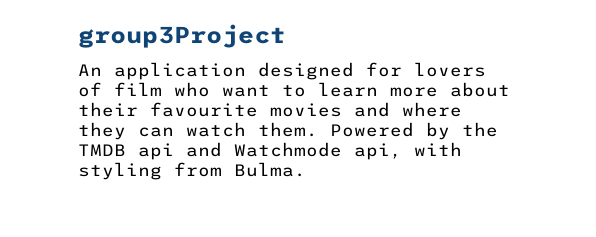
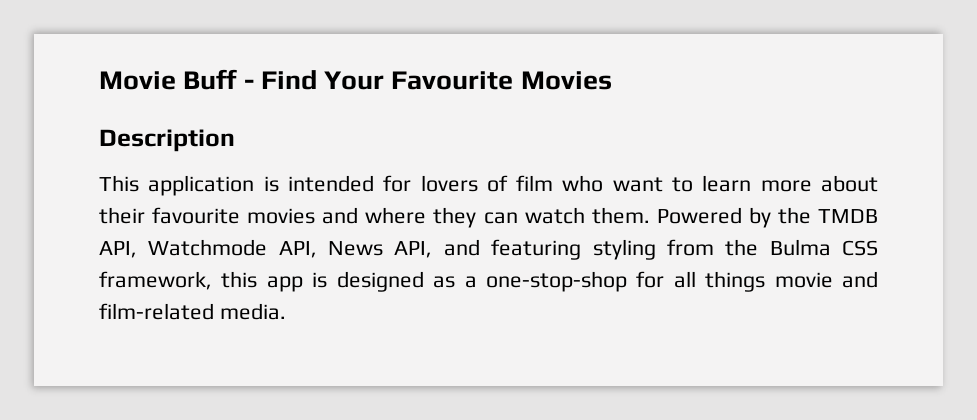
- group3Project
- An application designed for lovers of film who want to learn more about their favourite movies and where they can watch them.
+ Movie Buff - Find Your Favourite Movies
+ Description
+ This application is intended for lovers of film who want to learn more about their favourite movies and where they can watch them.
- Powered by the TMDB api and Watchmode api, with styling from Bulma.
+ Powered by the TMDB API, Watchmode API, News API, and featuring styling from the Bulma CSS framework, this app is designed as a one-stop-shop for all things movie and film-related media.

